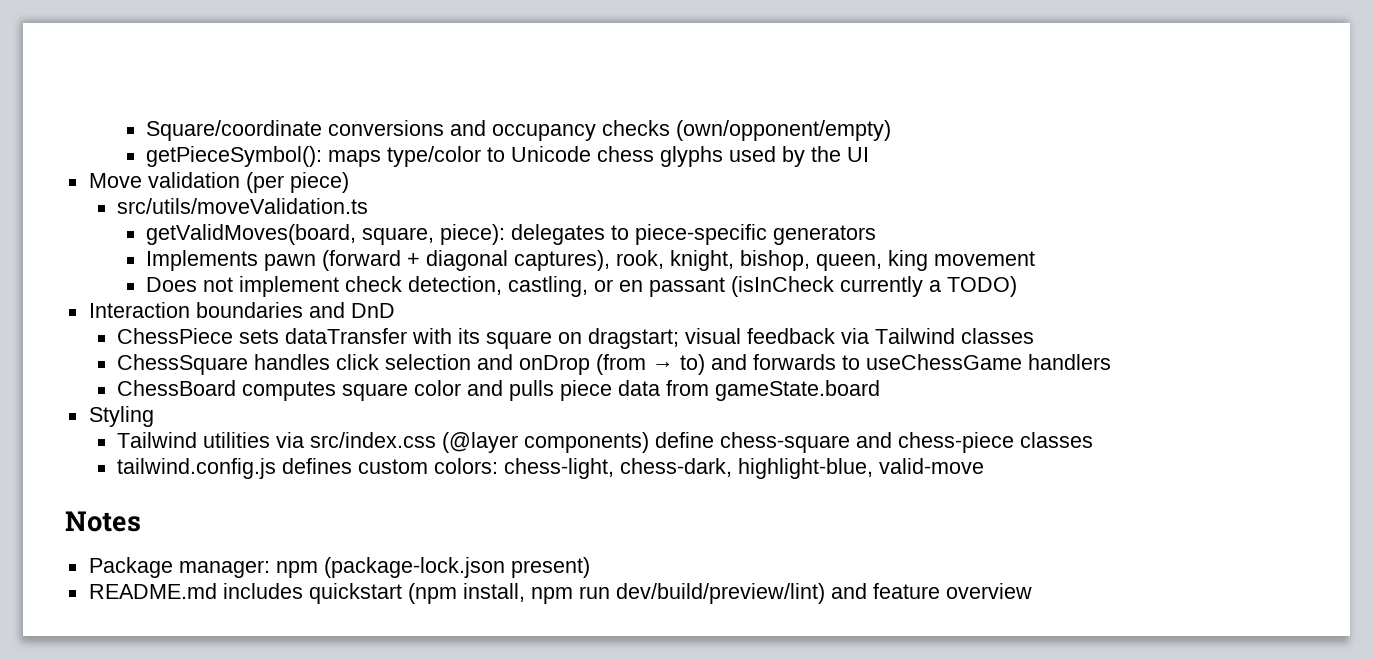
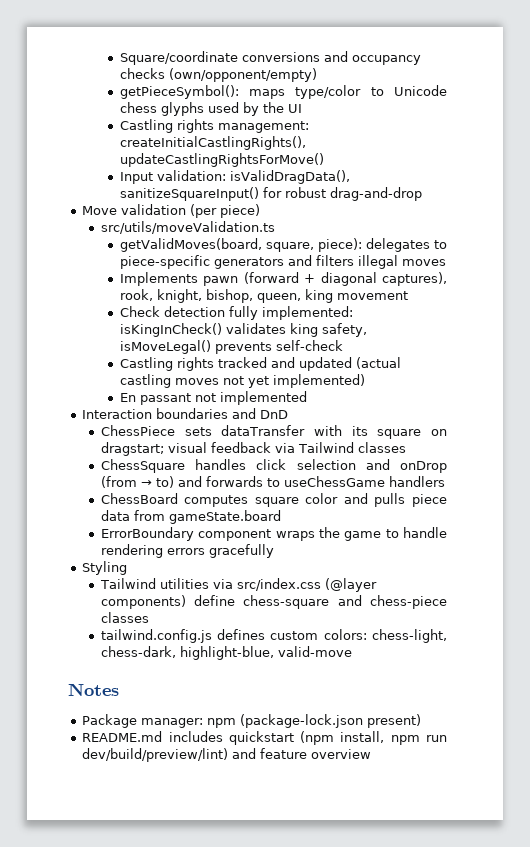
+ Castling rights management: createInitialCastlingRights(), updateCastlingRightsForMove()
+ Input validation: isValidDragData(), sanitizeSquareInput() for robust drag-and-drop
- getValidMoves(board, square, piece): delegates to piece-specific generators
+ getValidMoves(board, square, piece): delegates to piece-specific generators and filters illegal moves
- Does not implement check detection, castling, or en passant (isInCheck currently a TODO)
+ Check detection fully implemented: isKingInCheck() validates king safety, isMoveLegal() prevents self-check
+ Castling rights tracked and updated (actual castling moves not yet implemented)
+ En passant not implemented
+ ErrorBoundary component wraps the game to handle rendering errors gracefully

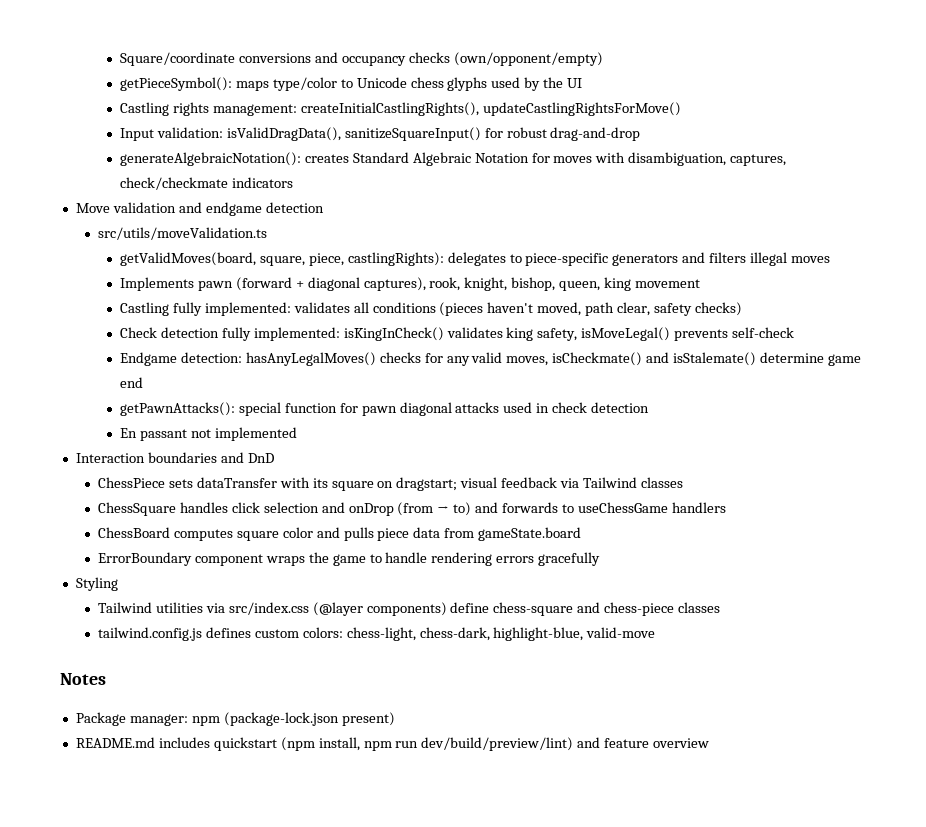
+ generateAlgebraicNotation(): creates Standard Algebraic Notation for moves with disambiguation, captures, check/checkmate indicators
- Move validation (per piece)
+ Move validation and endgame detection
- getValidMoves(board, square, piece): delegates to piece-specific generators and filters illegal moves
+ getValidMoves(board, square, piece, castlingRights): delegates to piece-specific generators and filters illegal moves
+ Castling fully implemented: validates all conditions (pieces haven't moved, path clear, safety checks)
- Castling rights tracked and updated (actual castling moves not yet implemented)
+ Endgame detection: hasAnyLegalMoves() checks for any valid moves, isCheckmate() and isStalemate() determine game end
+ getPawnAttacks(): special function for pawn diagonal attacks used in check detection

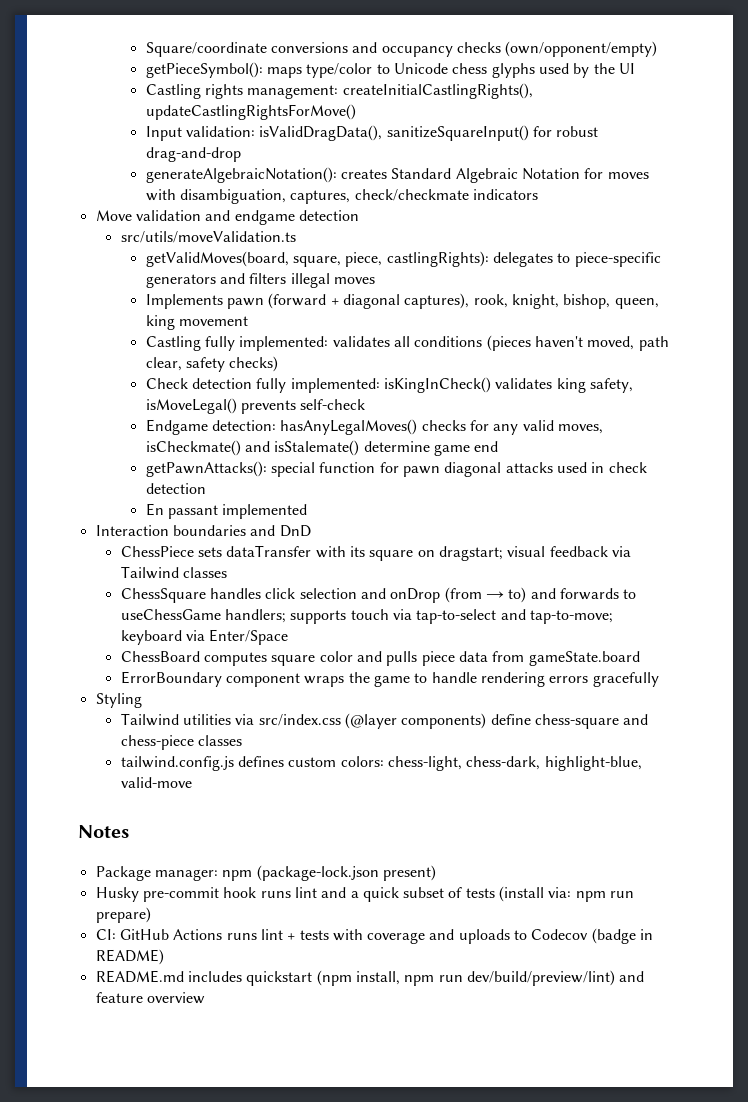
- En passant not implemented
+ En passant implemented
- ChessSquare handles click selection and onDrop (from → to) and forwards to useChessGame handlers
+ ChessSquare handles click selection and onDrop (from → to) and forwards to useChessGame handlers; supports touch via tap-to-select and tap-to-move; keyboard via Enter/Space
+ Husky pre-commit hook runs lint and a quick subset of tests (install via: npm run prepare)
+ CI: GitHub Actions runs lint + tests with coverage and uploads to Codecov (badge in README)

